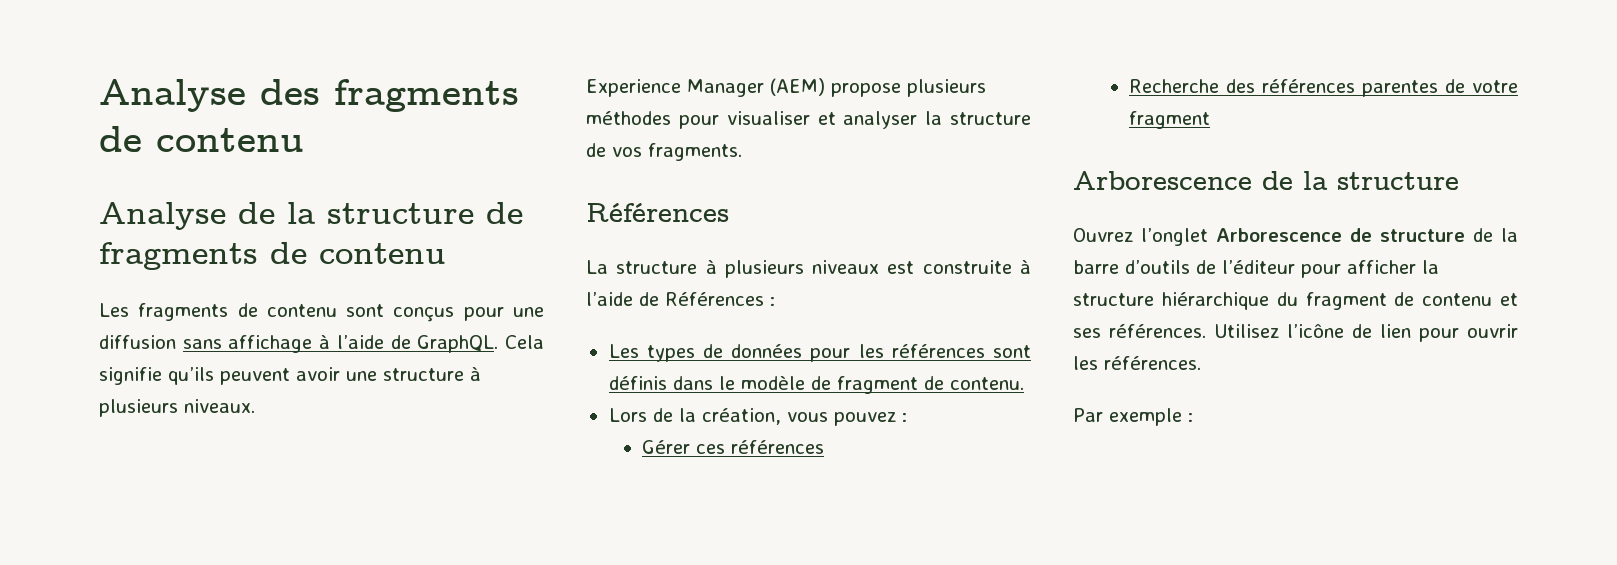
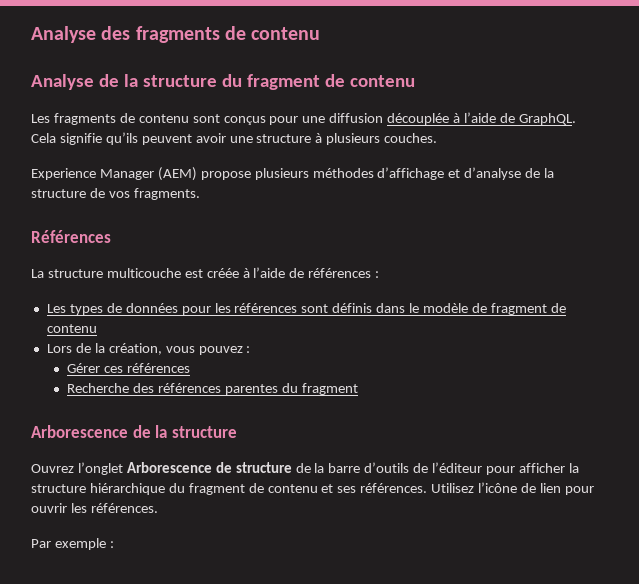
- Analyse de la structure de fragments de contenu
+ Analyse de la structure du fragment de contenu
- Les fragments de contenu sont conçus pour une diffusion sans affichage à l’aide de GraphQL.
+ Les fragments de contenu sont conçus pour une diffusion découplée à l’aide de GraphQL.
- Cela signifie qu’ils peuvent avoir une structure à plusieurs niveaux.
+ Cela signifie qu’ils peuvent avoir une structure à plusieurs couches.
- Experience Manager (AEM) propose plusieurs méthodes pour visualiser et analyser la structure de vos fragments.
+ Experience Manager (AEM) propose plusieurs méthodes d’affichage et d’analyse de la structure de vos fragments.
- La structure à plusieurs niveaux est construite à l’aide de Références :
+ La structure multicouche est créée à l’aide de références :
- Les types de données pour les références sont définis dans le modèle de fragment de contenu.
+ Les types de données pour les références sont définis dans le modèle de fragment de contenu
- Recherche des références parentes de votre fragment
+ Recherche des références parentes du fragment

